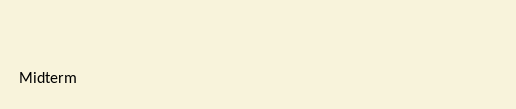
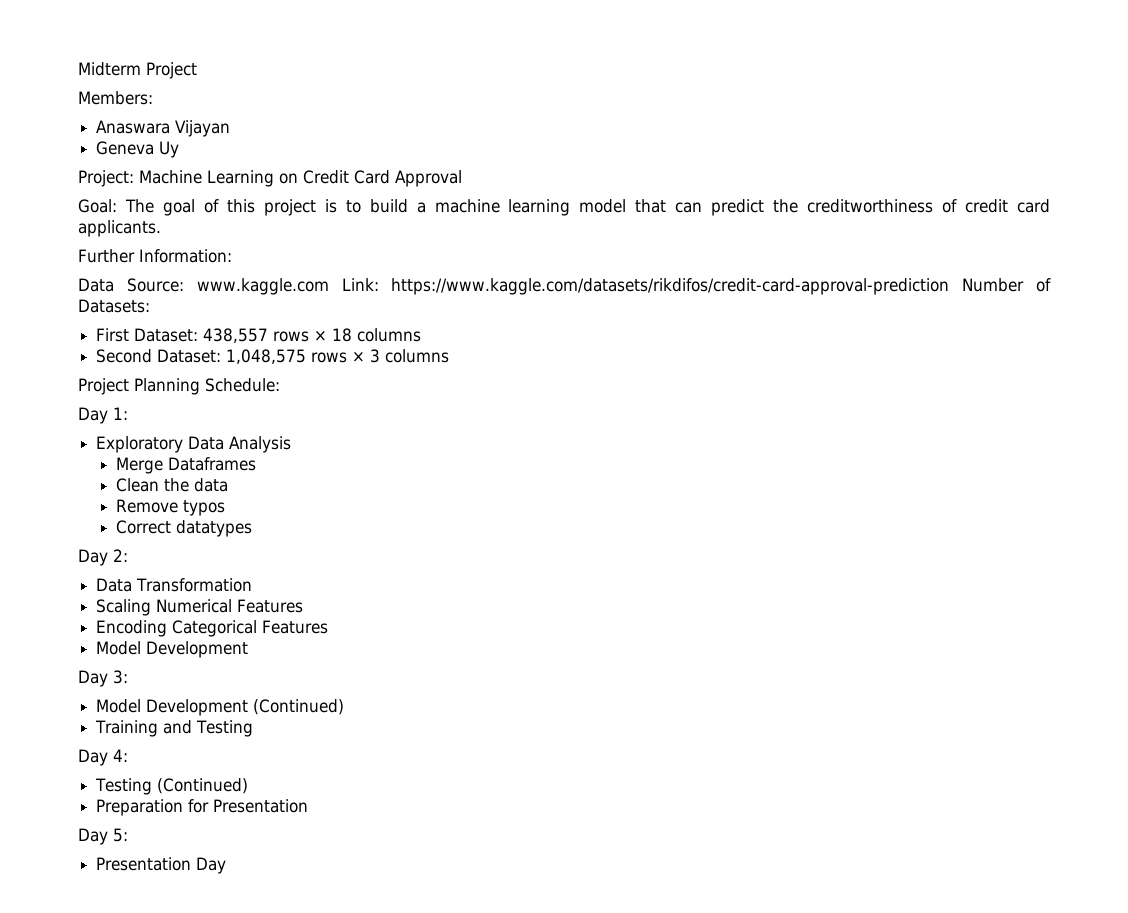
- Midterm
+ Midterm Project
+ Members:
+ Anaswara Vijayan
+ Geneva Uy
+ Project: Machine Learning on Credit Card Approval
+ Goal: The goal of this project is to build a machine learning model that can predict the creditworthiness of credit card applicants.
+ Further Information:
+ Data Source: www.kaggle.com Link: https://www.kaggle.com/datasets/rikdifos/credit-card-approval-prediction Number of Datasets:
+ First Dataset: 438,557 rows × 18 columns
+ Second Dataset: 1,048,575 rows × 3 columns
+ Project Planning Schedule:
+ Day 1:
+ Exploratory Data Analysis
+ Merge Dataframes
+ Clean the data
+ Remove typos
+ Correct datatypes
+ Day 2:
+ Data Transformation
+ Scaling Numerical Features
+ Encoding Categorical Features
+ Model Development
+ Day 3:
+ Model Development (Continued)
+ Training and Testing
+ Day 4:
+ Testing (Continued)
+ Preparation for Presentation
+ Day 5:
+ Presentation Day

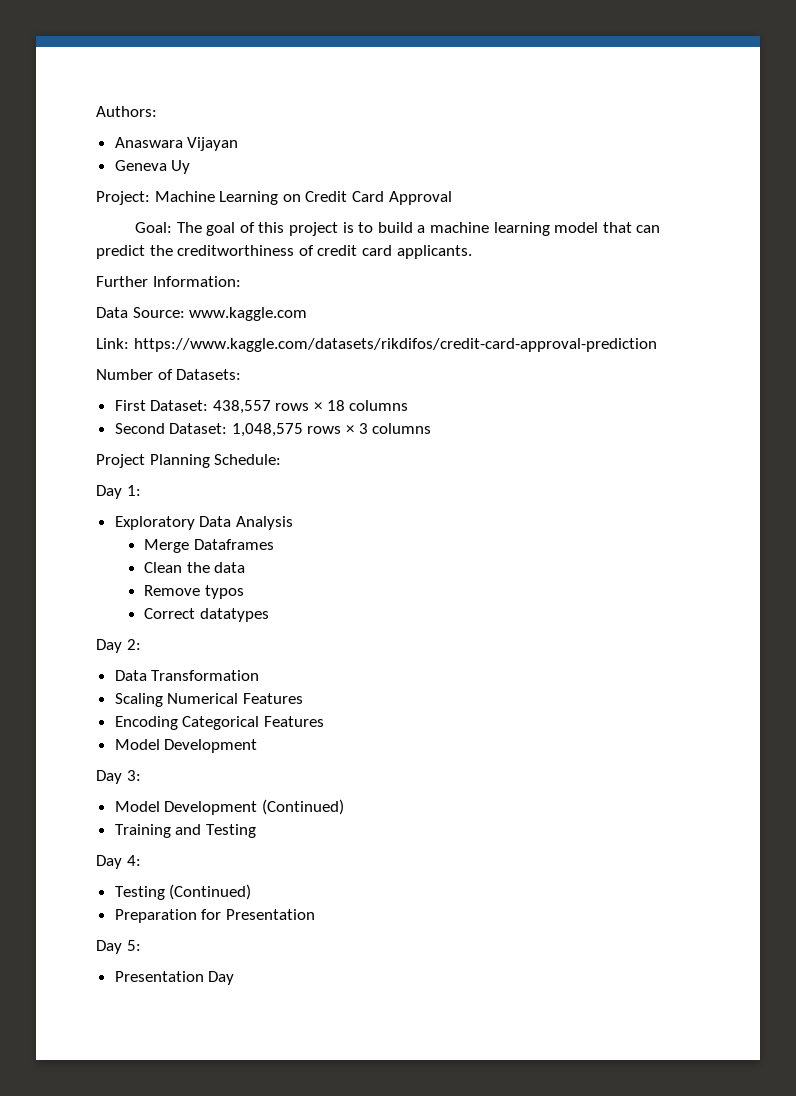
- Midterm Project
- Members:
+ Authors:
- Data Source: www.kaggle.com Link: https://www.kaggle.com/datasets/rikdifos/credit-card-approval-prediction Number of Datasets:
+ Data Source: www.kaggle.com
+ Link: https://www.kaggle.com/datasets/rikdifos/credit-card-approval-prediction
+ Number of Datasets:

